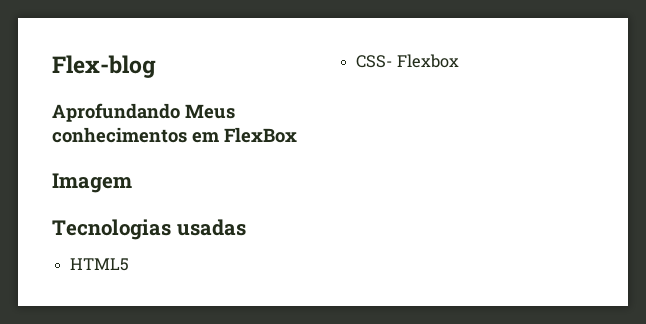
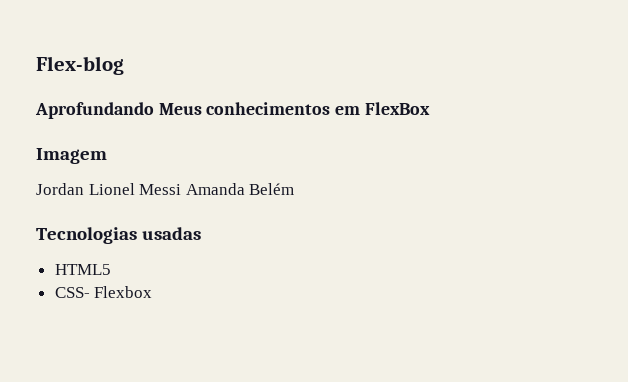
+ Jordan Lionel Messi Amanda Belém

